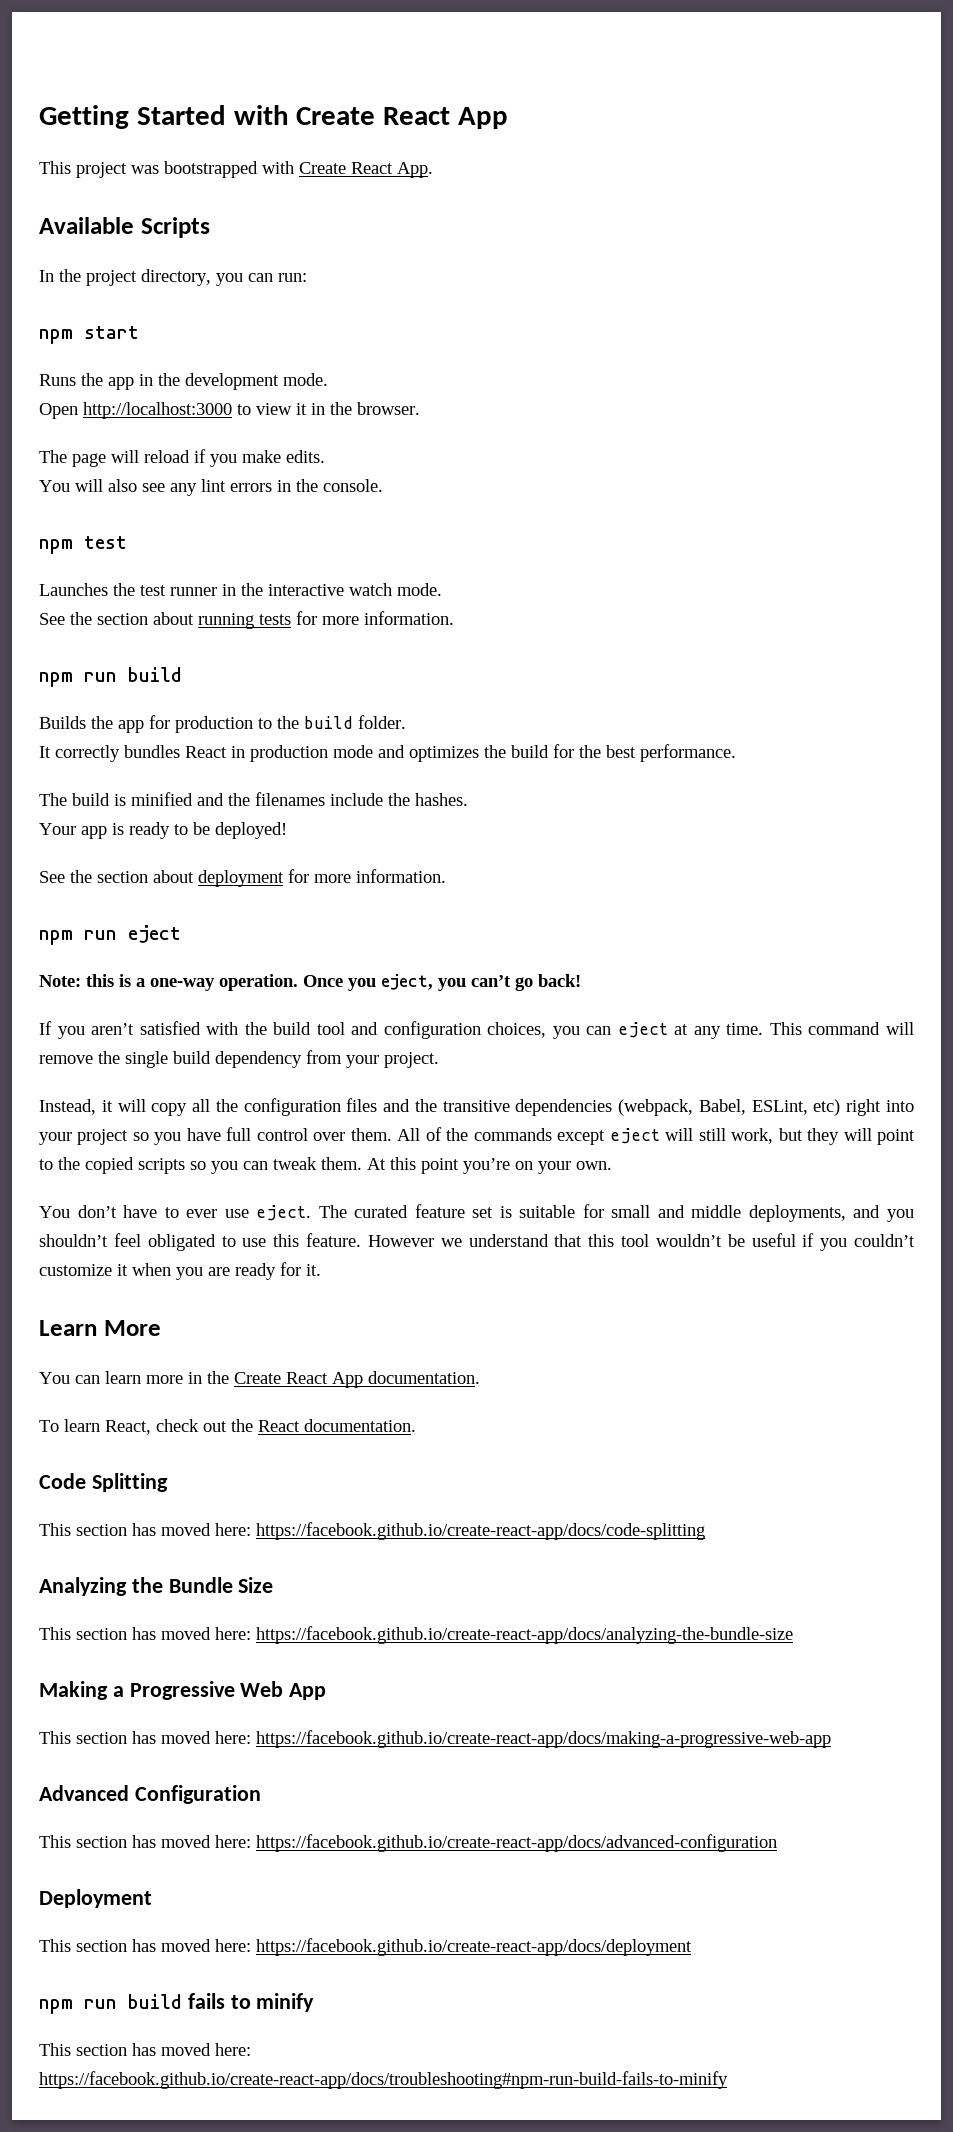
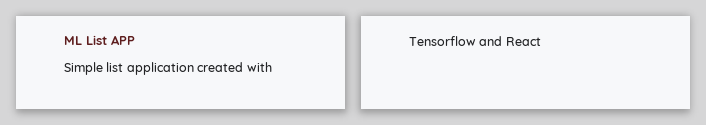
- Getting Started with Create React App
- This project was bootstrapped with Create React App.
- Available Scripts
- In the project directory, you can run:
- npm start
- Runs the app in the development mode.
- Open http://localhost:3000 to view it in the browser.
- The page will reload if you make edits.
- You will also see any lint errors in the console.
- npm test
- Launches the test runner in the interactive watch mode.
- See the section about running tests for more information.
- npm run build
- Builds the app for production to the build folder.
- It correctly bundles React in production mode and optimizes the build for the best performance.
- The build is minified and the filenames include the hashes.
- Your app is ready to be deployed!
- See the section about deployment for more information.
- npm run eject
- Note: this is a one-way operation. Once you eject, you can’t go back!
- If you aren’t satisfied with the build tool and configuration choices, you can eject at any time. This command will remove the single build dependency from your project.
- Instead, it will copy all the configuration files and the transitive dependencies (webpack, Babel, ESLint, etc) right into your project so you have full control over them. All of the commands except eject will still work, but they will point to the copied scripts so you can tweak them. At this point you’re on your own.
- You don’t have to ever use eject. The curated feature set is suitable for small and middle deployments, and you shouldn’t feel obligated to use this feature. However we understand that this tool wouldn’t be useful if you couldn’t customize it when you are ready for it.
- Learn More
- You can learn more in the Create React App documentation.
- To learn React, check out the React documentation.
- Code Splitting
- This section has moved here: https://facebook.github.io/create-react-app/docs/code-splitting
- Analyzing the Bundle Size
- This section has moved here: https://facebook.github.io/create-react-app/docs/analyzing-the-bundle-size
- Making a Progressive Web App
- This section has moved here: https://facebook.github.io/create-react-app/docs/making-a-progressive-web-app
- Advanced Configuration
- This section has moved here: https://facebook.github.io/create-react-app/docs/advanced-configuration
- Deployment
- This section has moved here: https://facebook.github.io/create-react-app/docs/deployment
- npm run build fails to minify
- This section has moved here: https://facebook.github.io/create-react-app/docs/troubleshooting#npm-run-build-fails-to-minify
+ ML List APP
+ Simple list application created with Tensorflow and React

